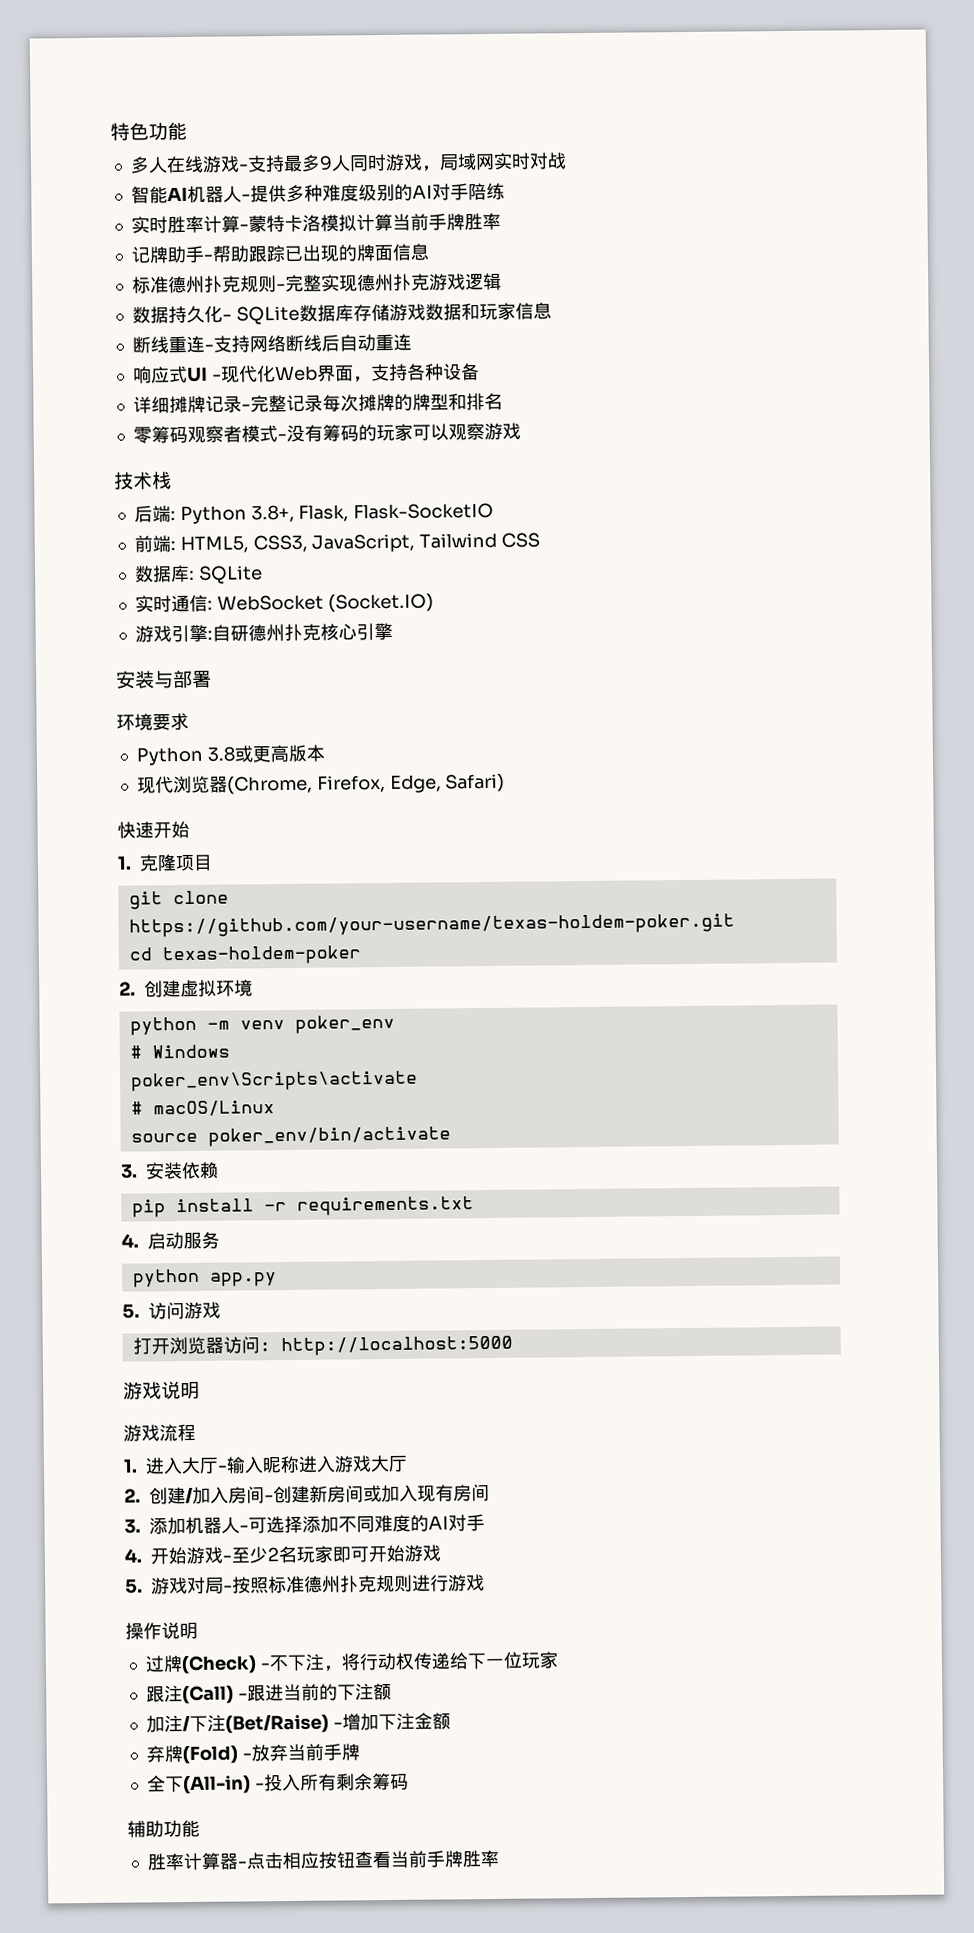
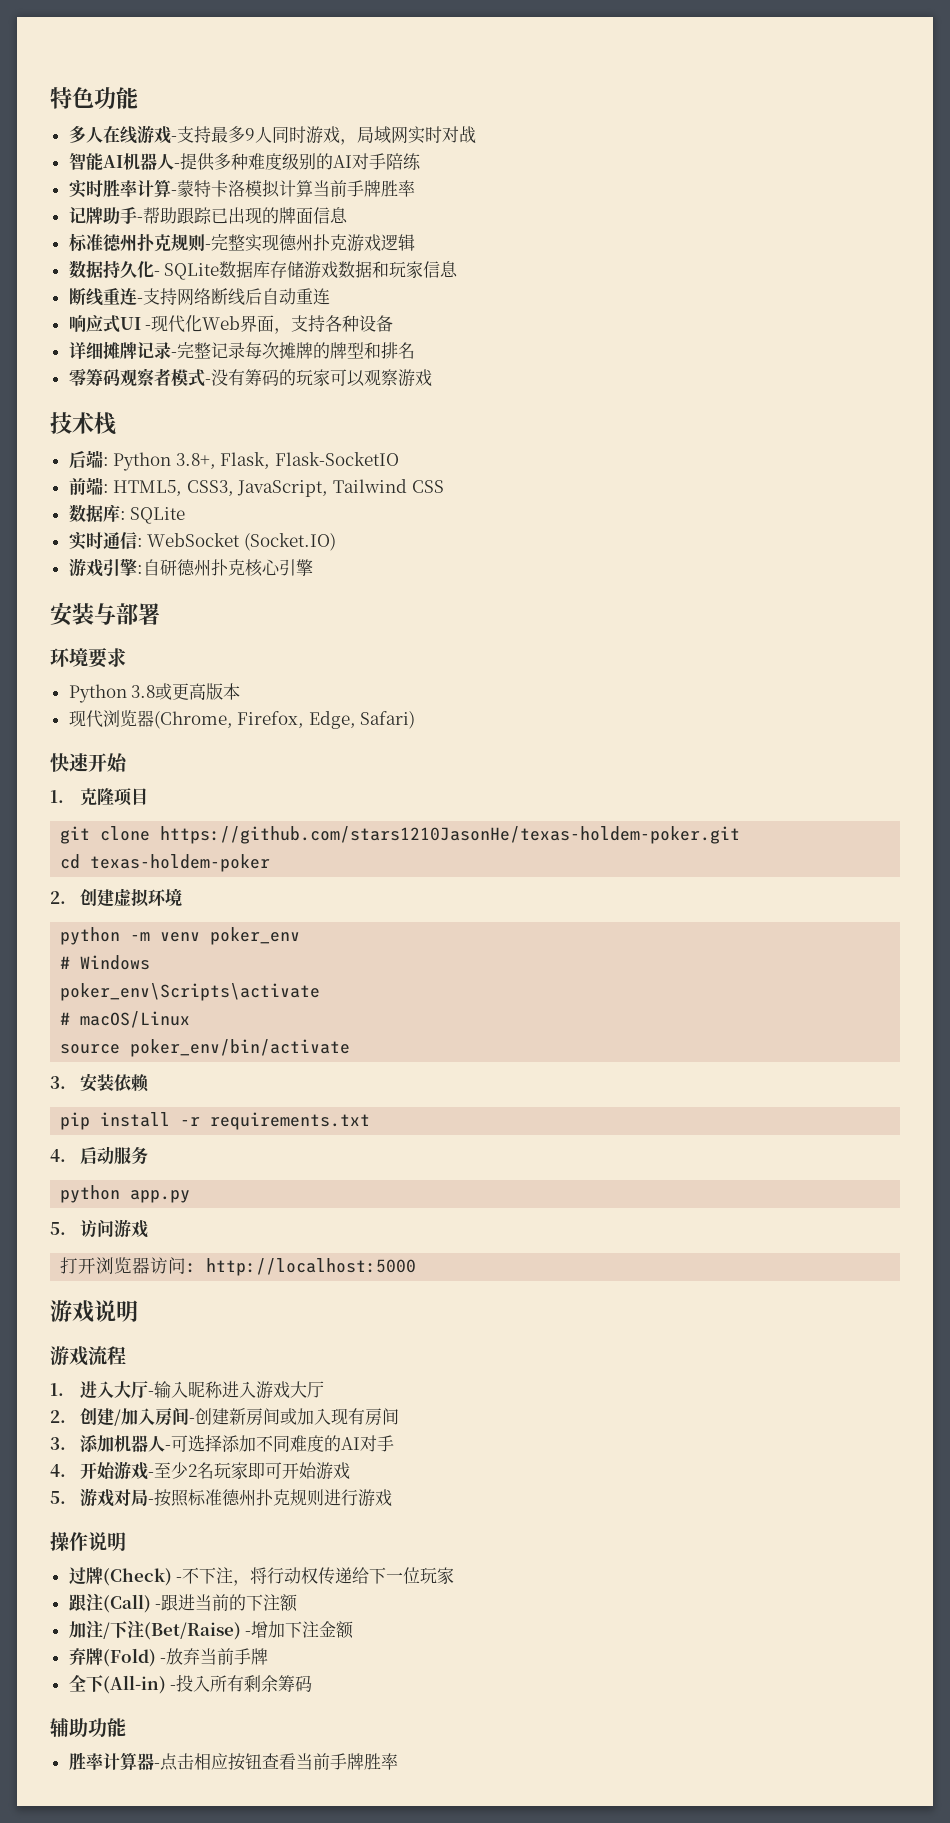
- git clone https://github.com/your-username/texas-holdem-poker.git
+ git clone https://github.com/stars1210JasonHe/texas-holdem-poker.git

